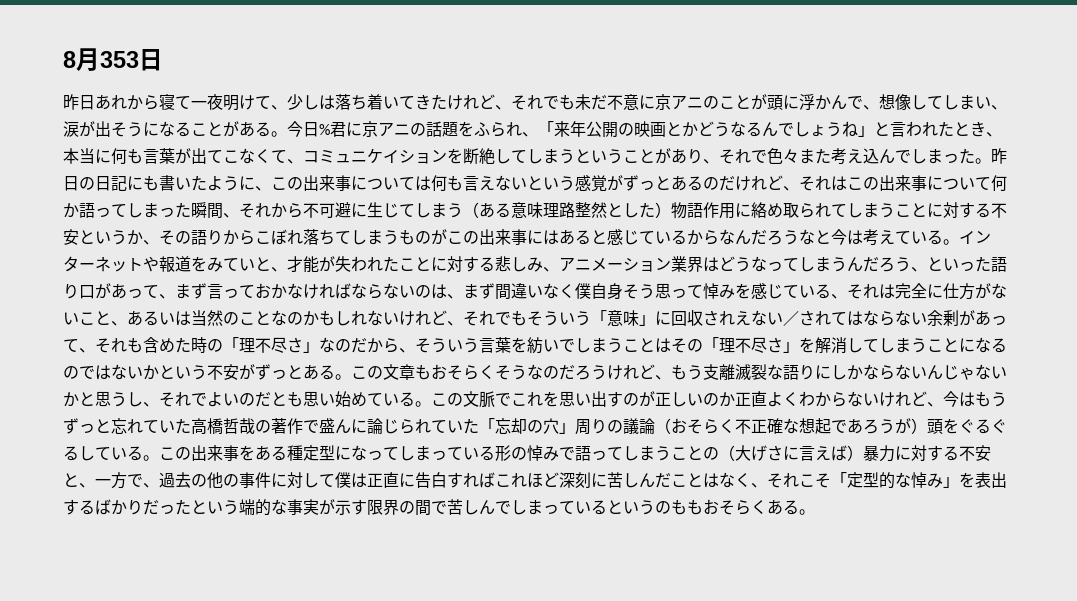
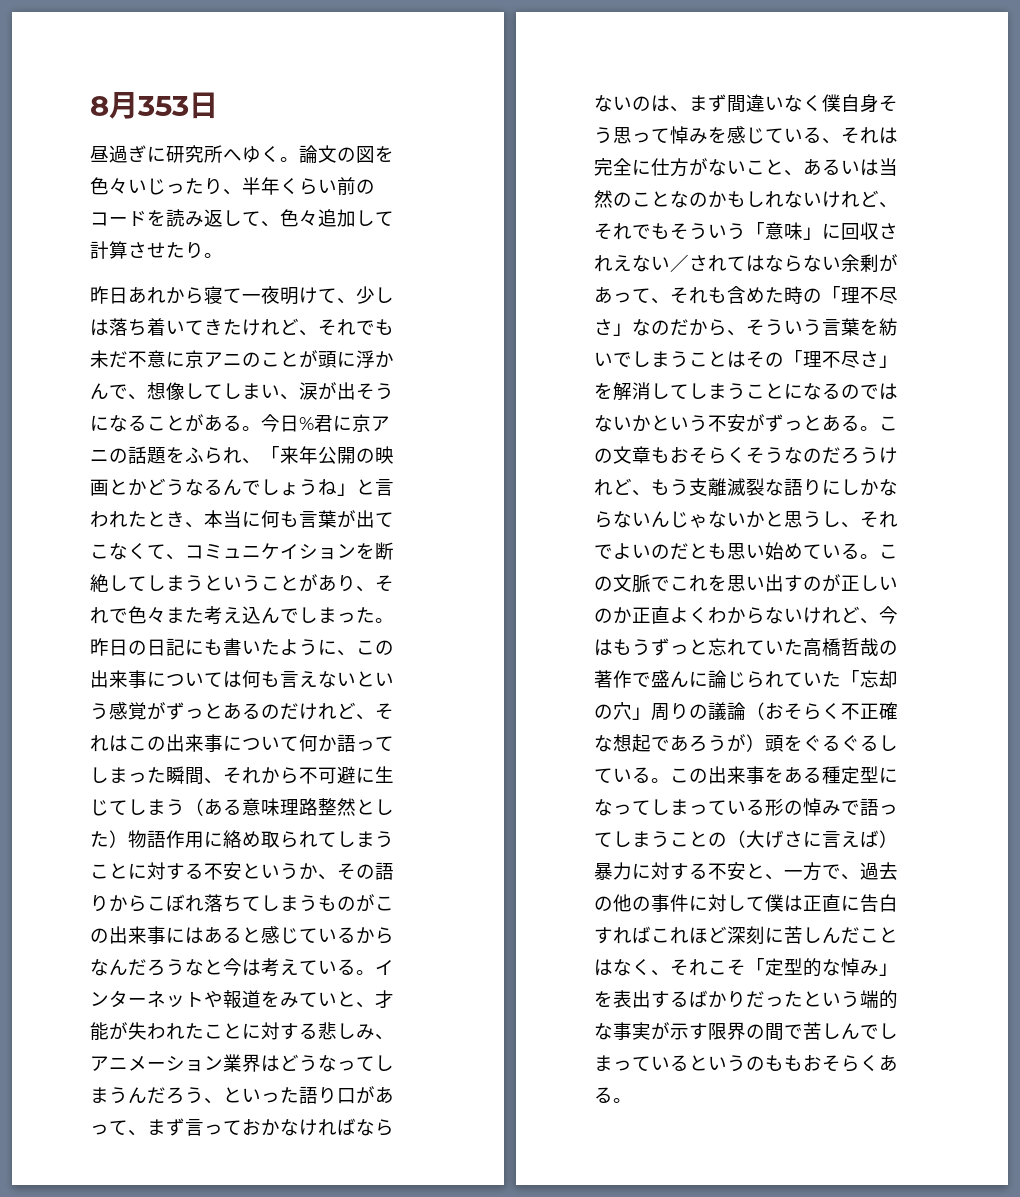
+ 昼過ぎに研究所へゆく。論文の図を色々いじったり、半年くらい前のコードを読み返して、色々追加して計算させたり。

